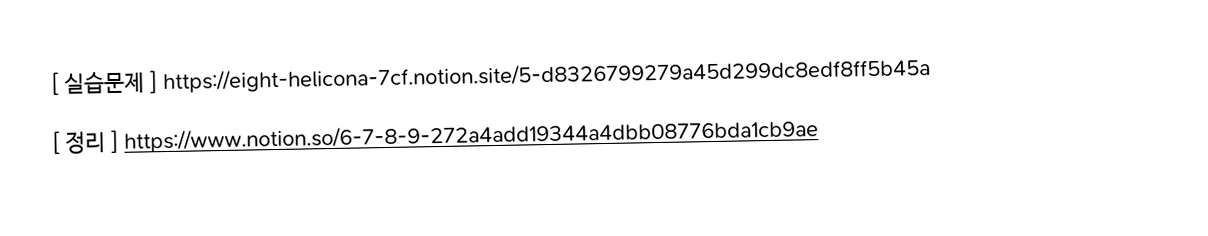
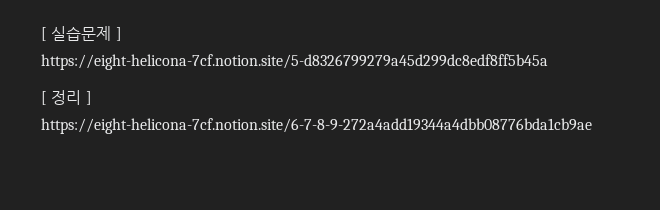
- [ 정리 ] https://www.notion.so/6-7-8-9-272a4add19344a4dbb08776bda1cb9ae
+ [ 정리 ] https://eight-helicona-7cf.notion.site/6-7-8-9-272a4add19344a4dbb08776bda1cb9ae

